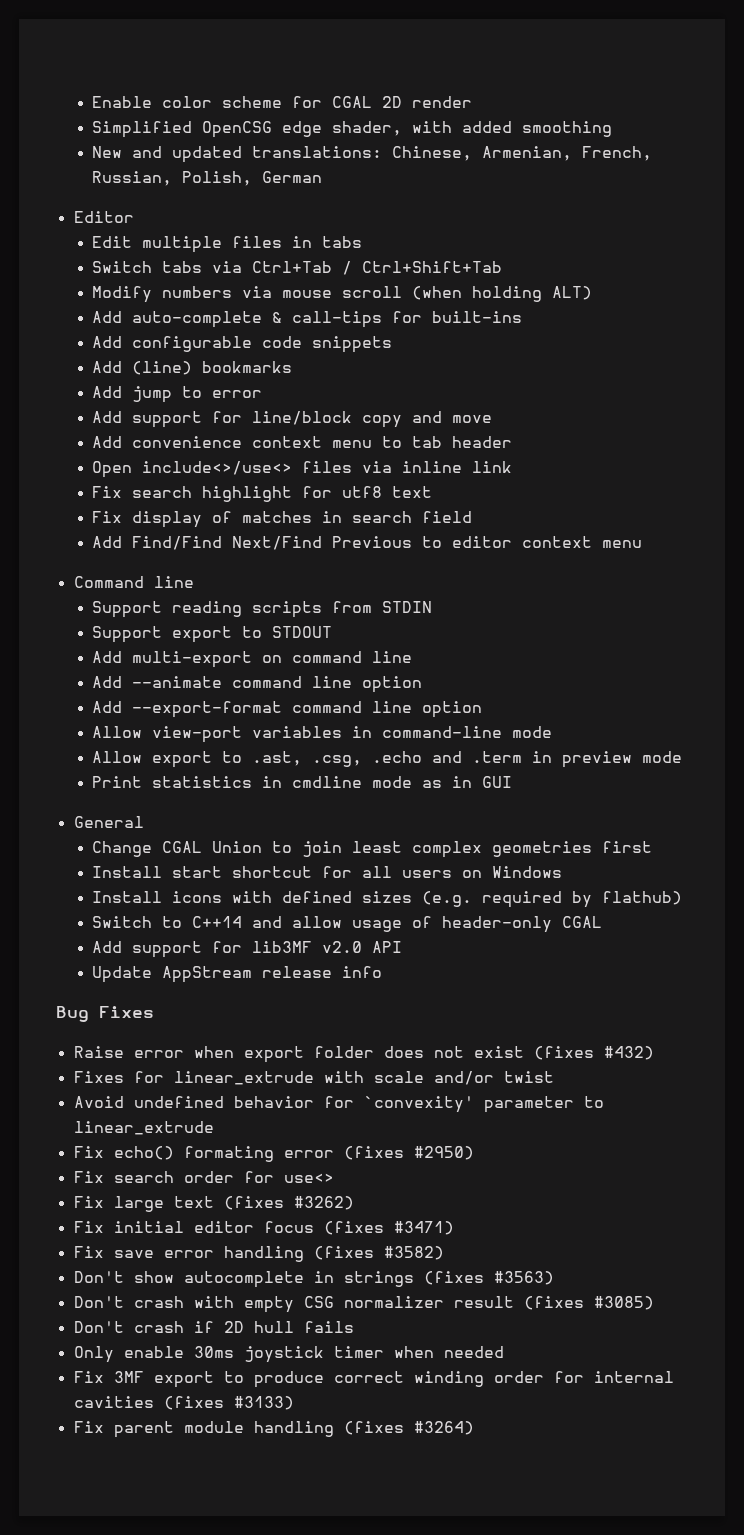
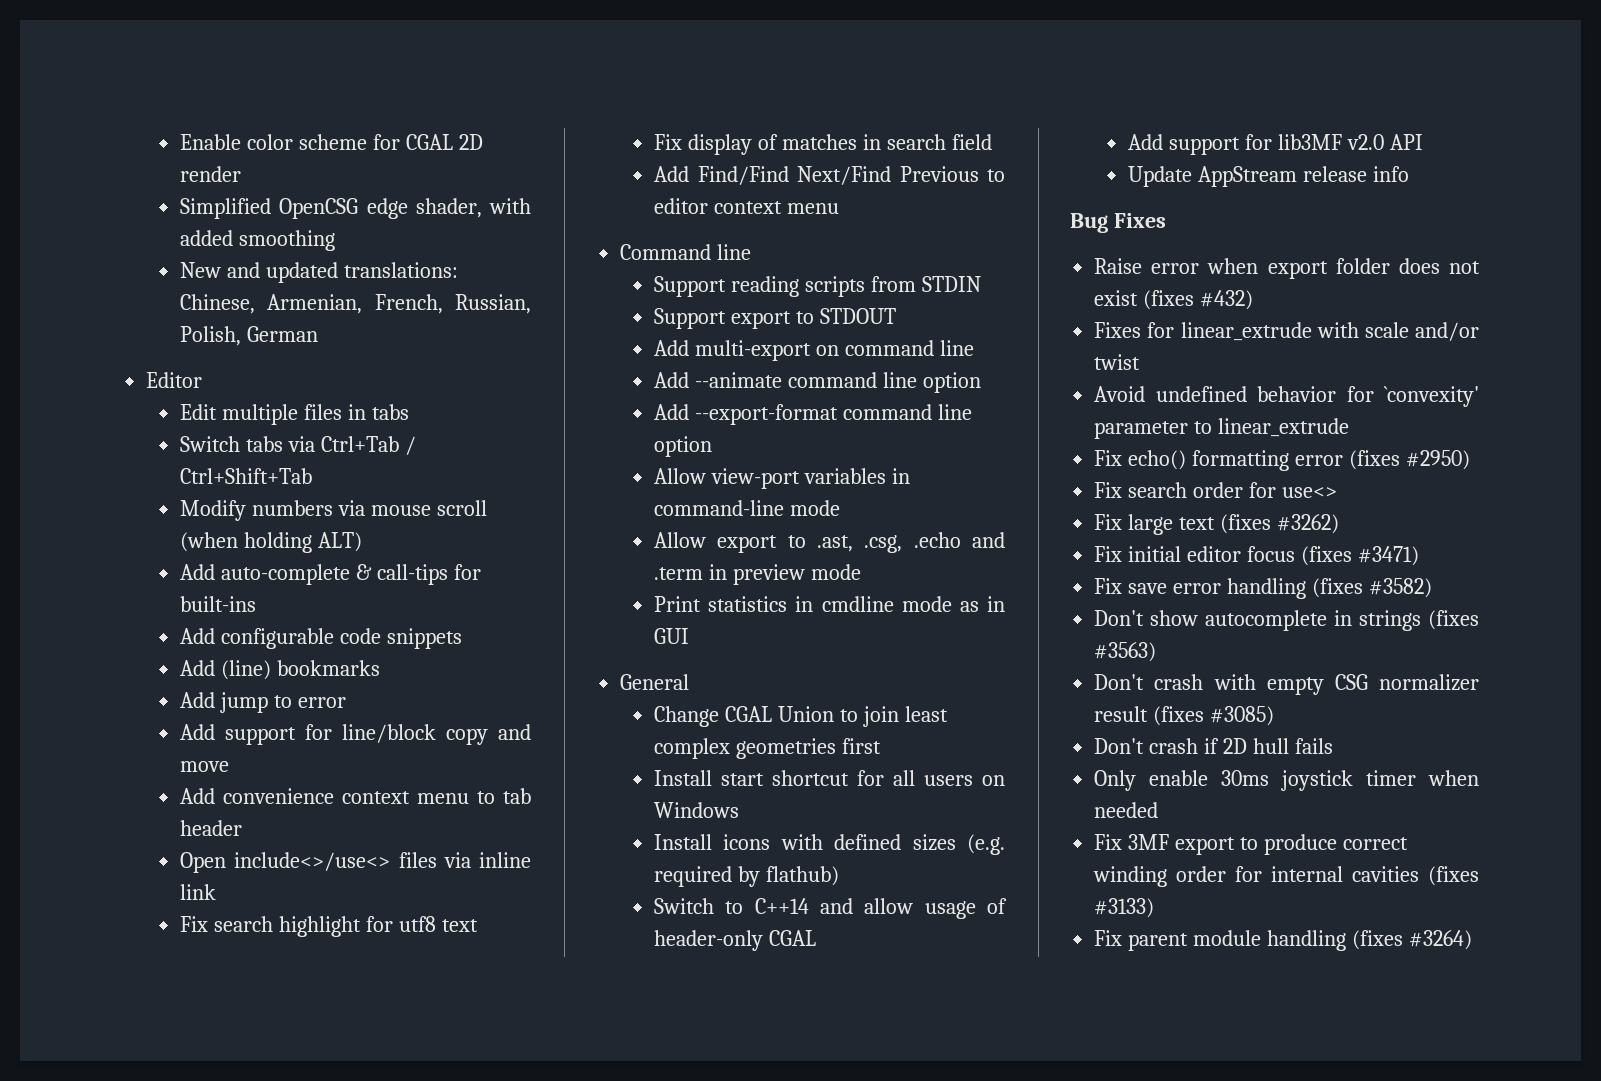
- Fix echo() formating error (fixes #2950)
+ Fix echo() formatting error (fixes #2950)

